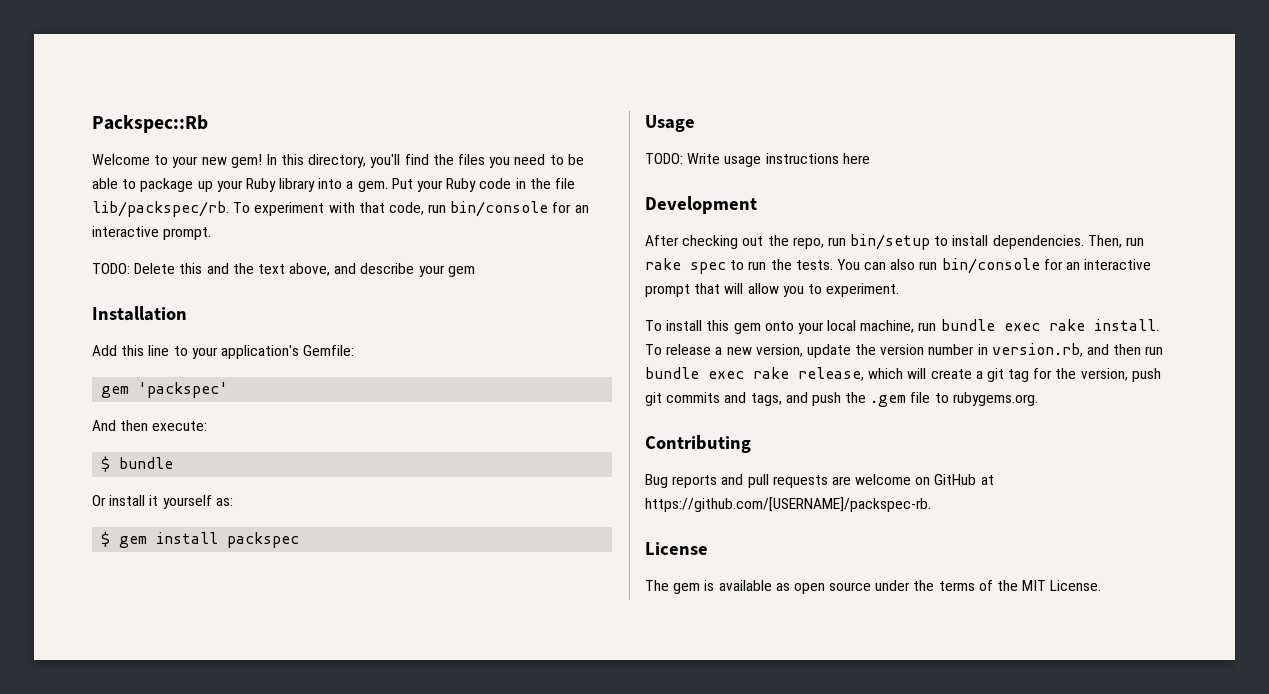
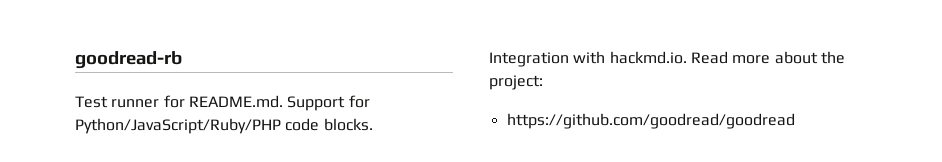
- Packspec::Rb
- Welcome to your new gem! In this directory, you'll find the files you need to be able to package up your Ruby library into a gem. Put your Ruby code in the file lib/packspec/rb. To experiment with that code, run bin/console for an interactive prompt.
- TODO: Delete this and the text above, and describe your gem
- Installation
- Add this line to your application's Gemfile:
- gem 'packspec'
- And then execute:
- $ bundle
- Or install it yourself as:
- $ gem install packspec
- Usage
- TODO: Write usage instructions here
- Development
- After checking out the repo, run bin/setup to install dependencies. Then, run rake spec to run the tests. You can also run bin/console for an interactive prompt that will allow you to experiment.
- To install this gem onto your local machine, run bundle exec rake install. To release a new version, update the version number in version.rb, and then run bundle exec rake release, which will create a git tag for the version, push git commits and tags, and push the .gem file to rubygems.org.
- Contributing
- Bug reports and pull requests are welcome on GitHub at https://github.com/[USERNAME]/packspec-rb.
- License
- The gem is available as open source under the terms of the MIT License.
+ goodread-rb
+ Test runner for README.md. Support for Python/JavaScript/Ruby/PHP code blocks. Integration with hackmd.io. Read more about the project:
+ https://github.com/goodread/goodread

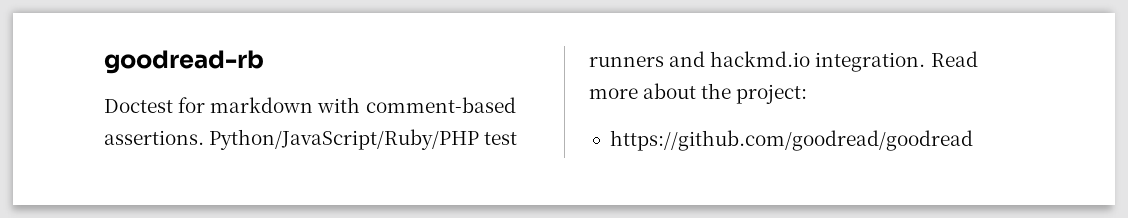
- Test runner for README.md. Support for Python/JavaScript/Ruby/PHP code blocks. Integration with hackmd.io. Read more about the project:
+ Doctest for markdown with comment-based assertions. Python/JavaScript/Ruby/PHP test runners and hackmd.io integration. Read more about the project:

